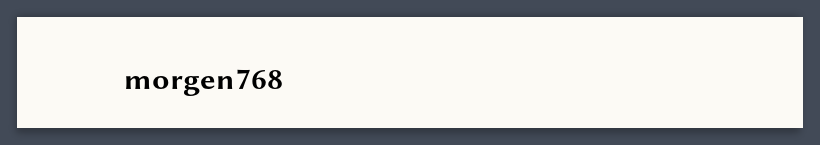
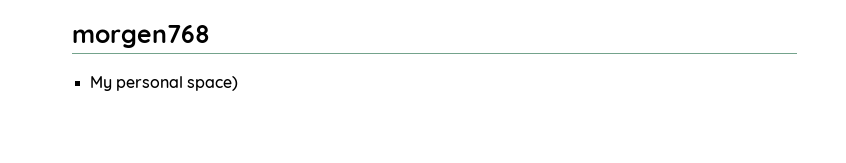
+ My personal space)

